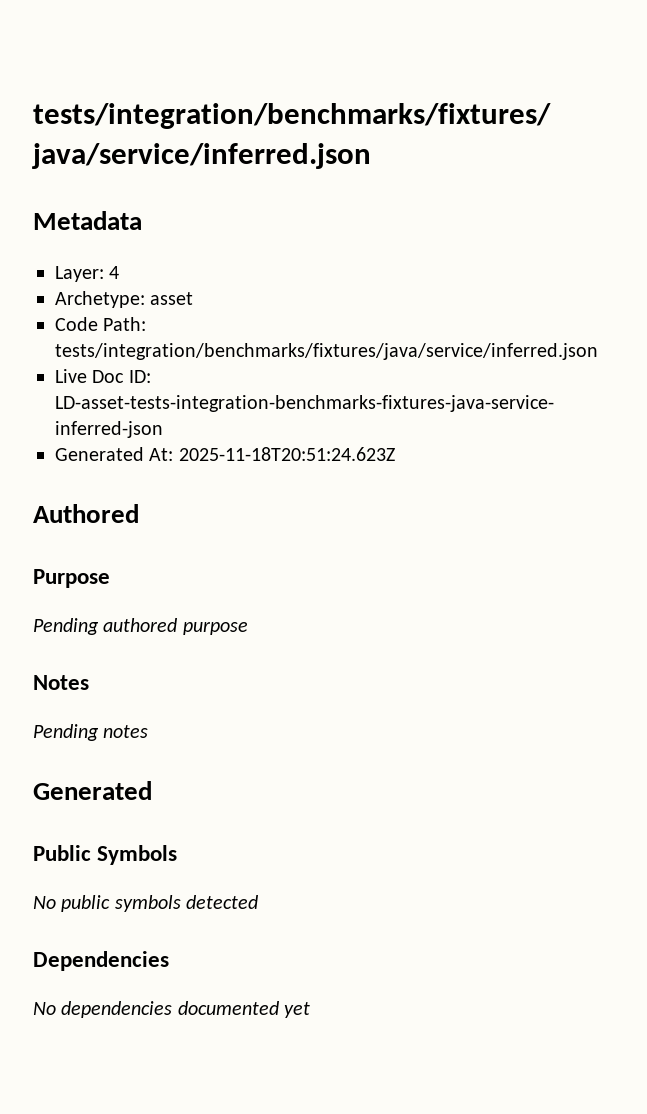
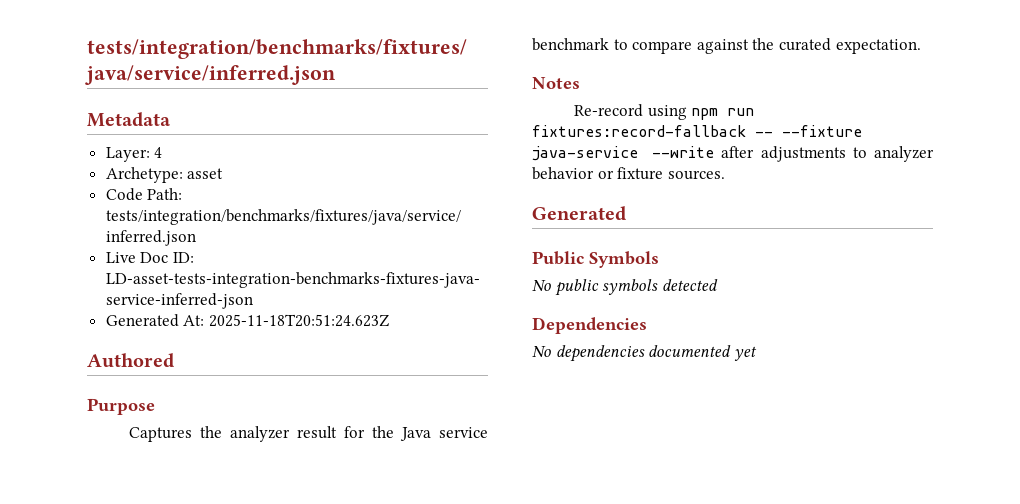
- Pending authored purpose
+ Captures the analyzer result for the Java service benchmark to compare against the curated expectation.
  Notes
- Pending notes
+ Re-record using npm run fixtures:record-fallback -- --fixture java-service --write after adjustments to analyzer behavior or fixture sources.

